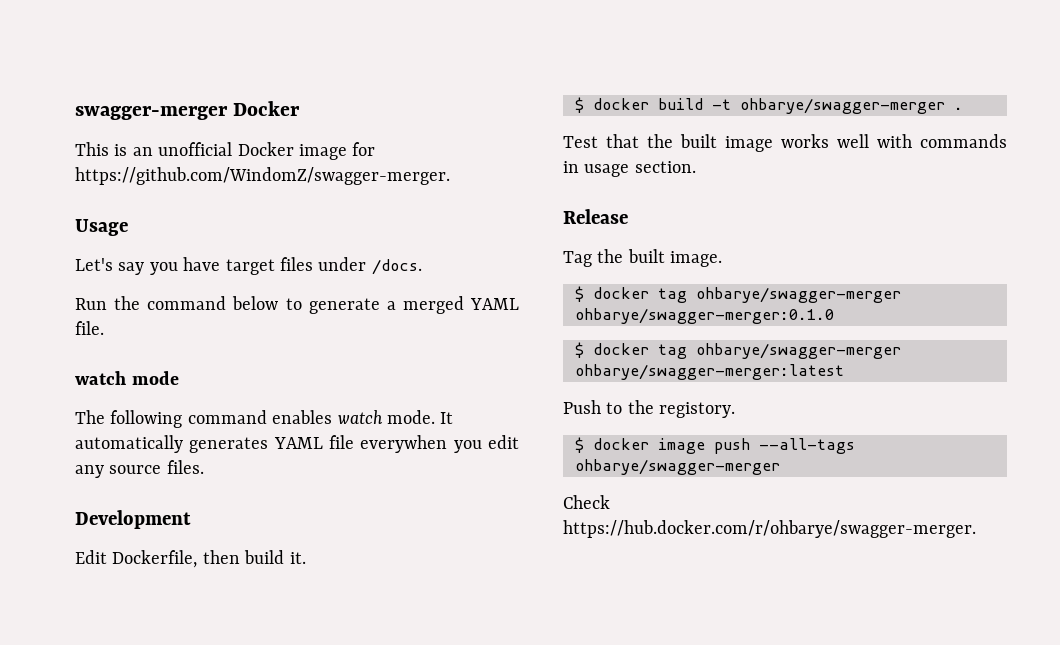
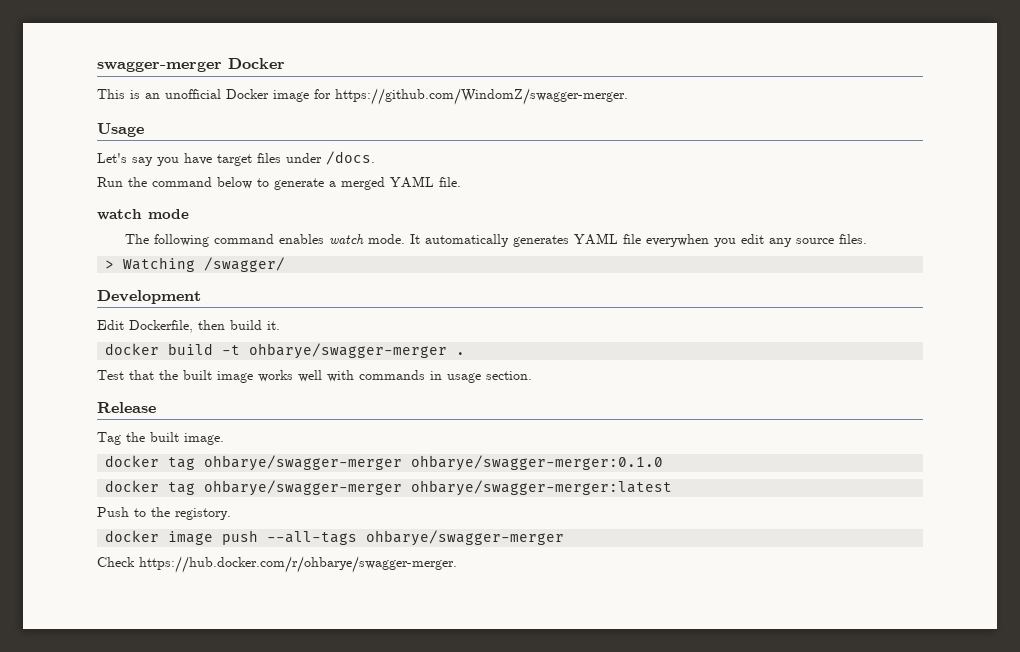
+ > Watching /swagger/
- $ docker build -t ohbarye/swagger-merger .
+ docker build -t ohbarye/swagger-merger .
- $ docker tag ohbarye/swagger-merger ohbarye/swagger-merger:0.1.0
+ docker tag ohbarye/swagger-merger ohbarye/swagger-merger:0.1.0
- $ docker tag ohbarye/swagger-merger ohbarye/swagger-merger:latest
+ docker tag ohbarye/swagger-merger ohbarye/swagger-merger:latest
- $ docker image push --all-tags ohbarye/swagger-merger
+ docker image push --all-tags ohbarye/swagger-merger

